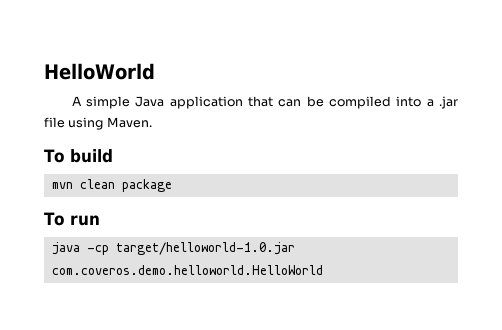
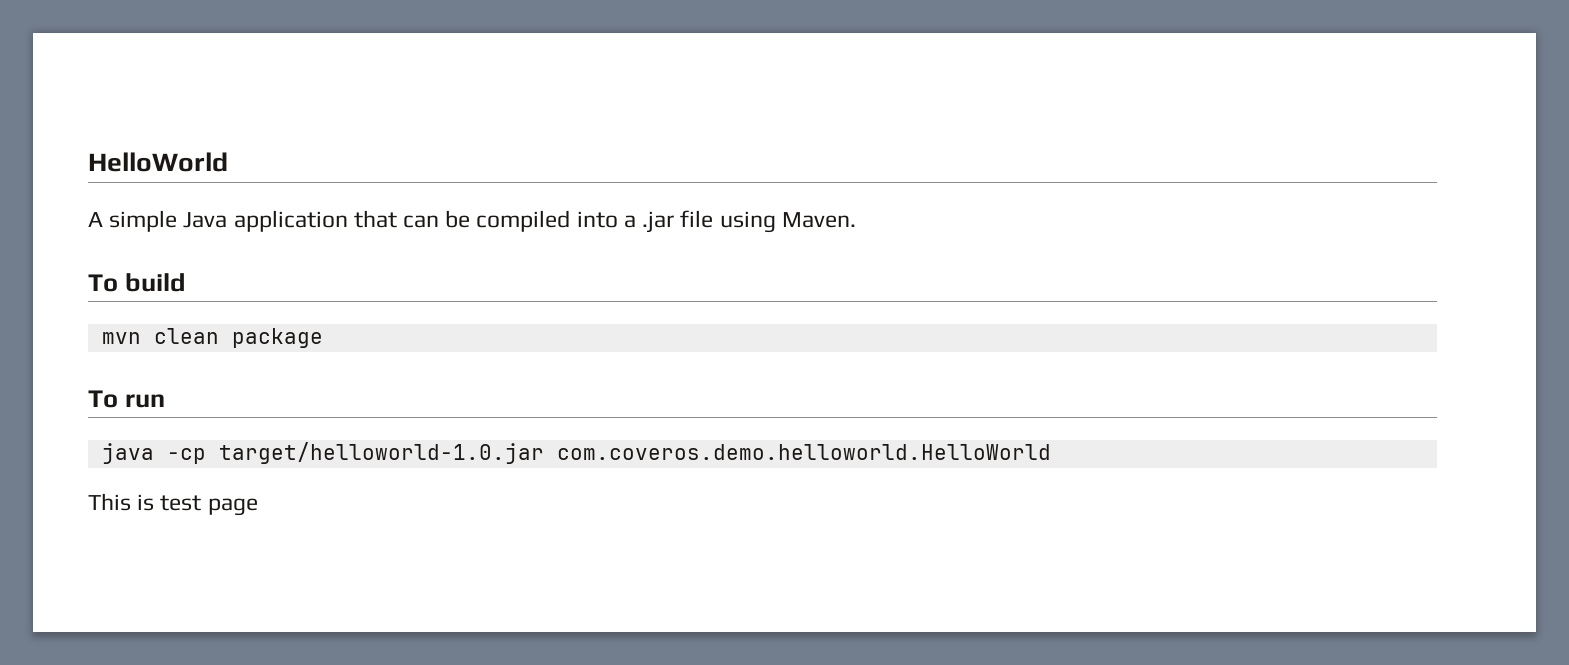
+ This is test page

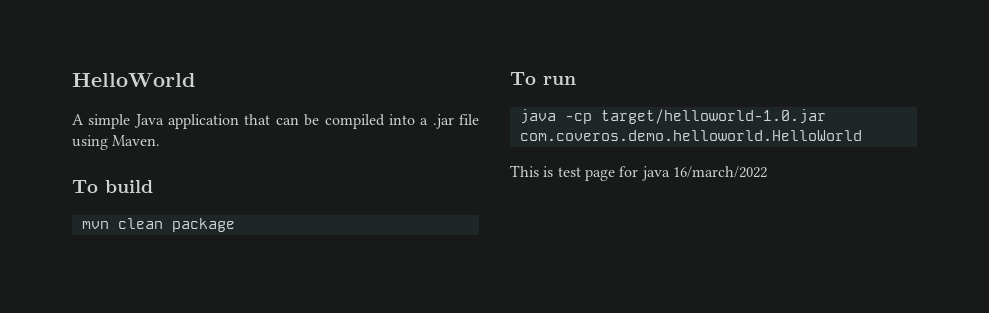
- This is test page
+ This is test page for java 16/march/2022

